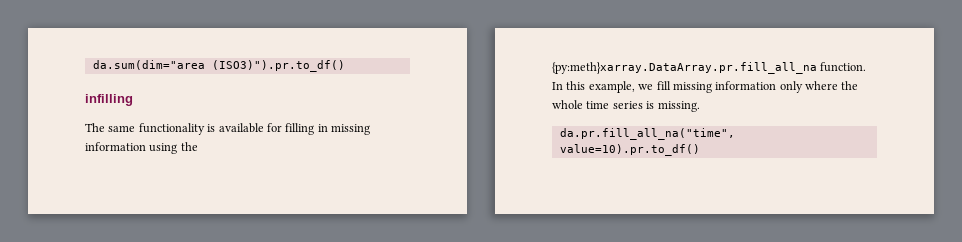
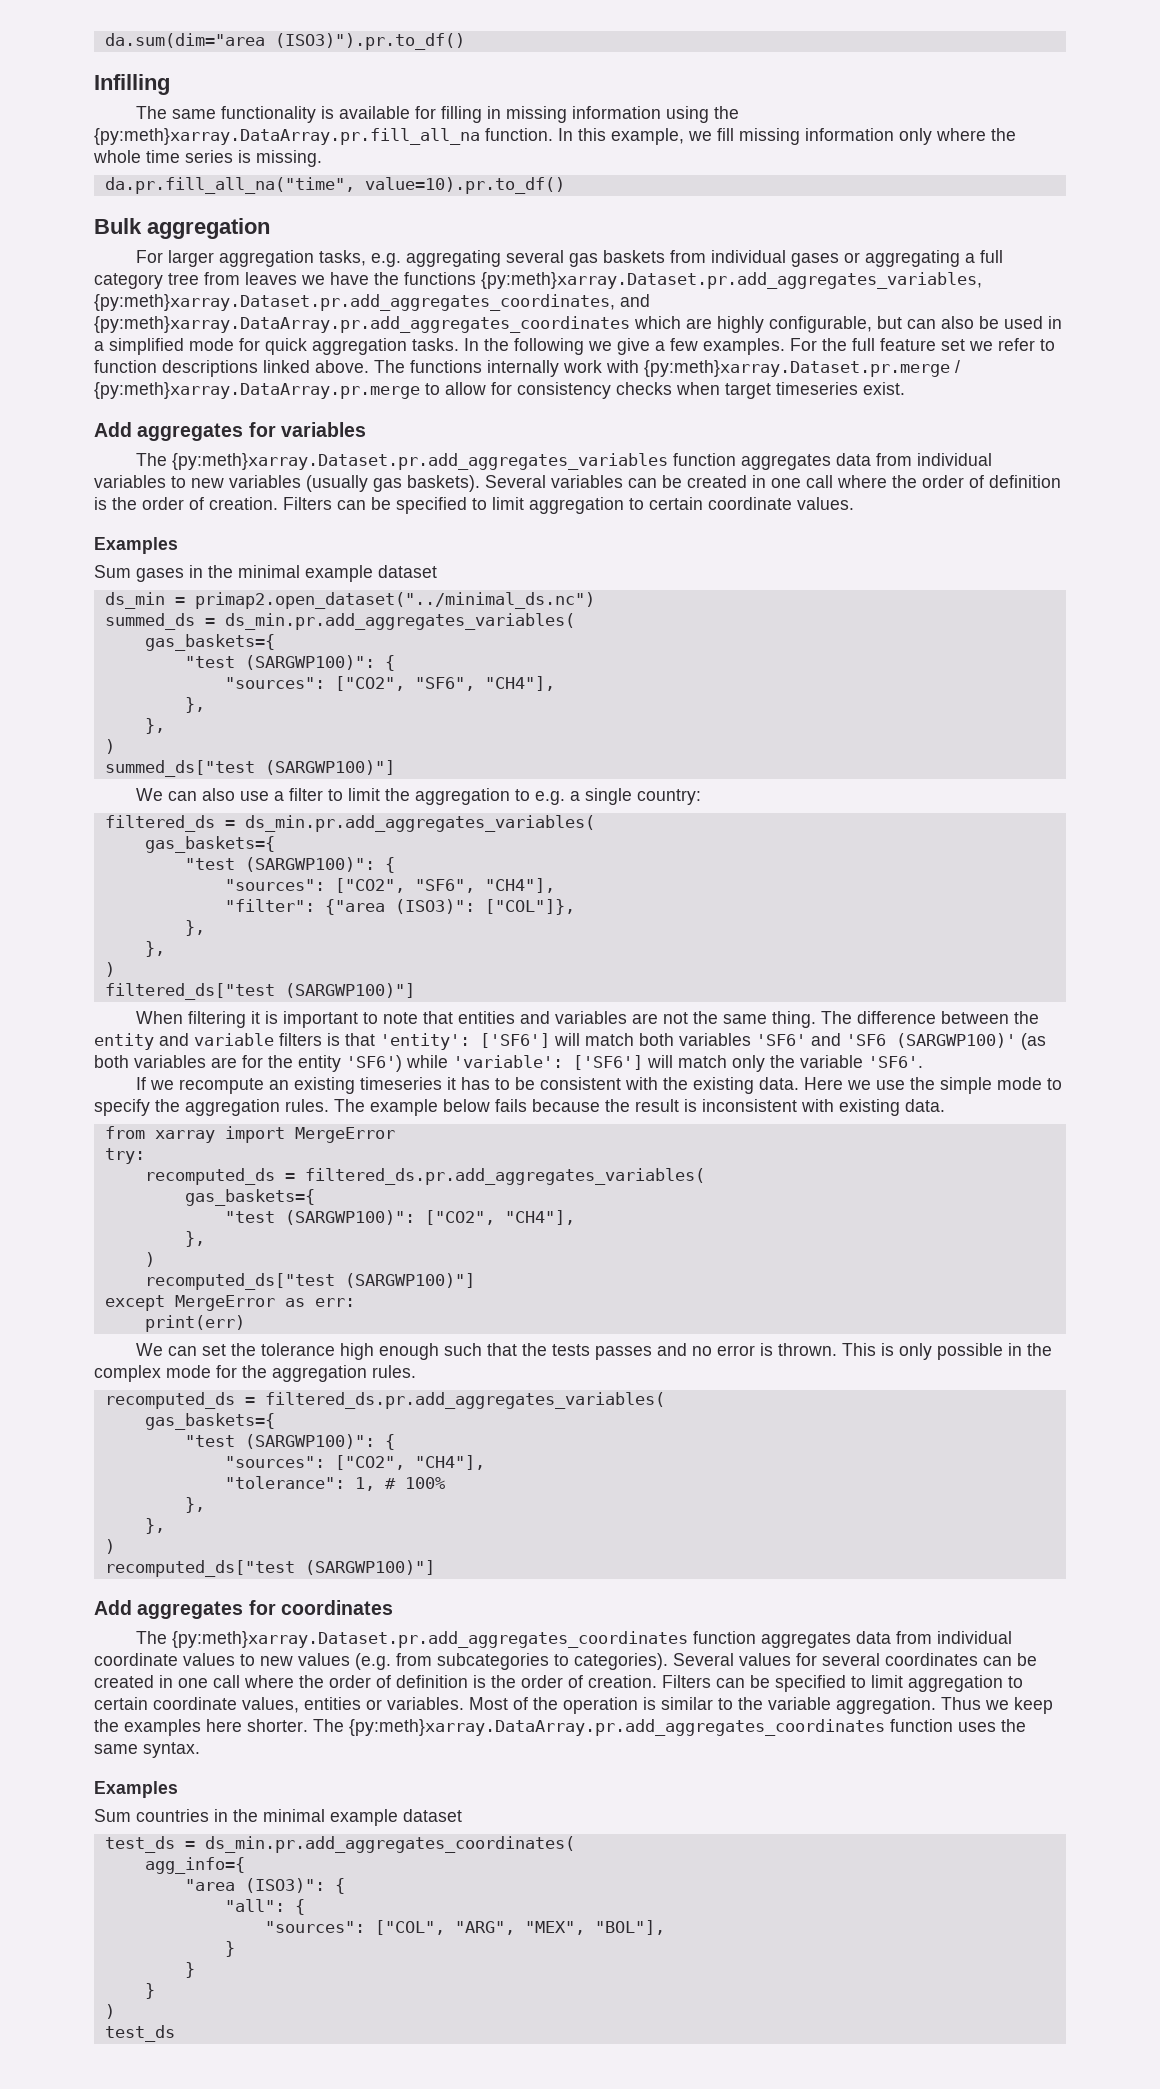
- infilling
+ Infilling
+ Bulk aggregation
+ For larger aggregation tasks, e.g. aggregating several gas baskets from individual gases or aggregating a full category tree from leaves we have the functions {py:meth}xarray.Dataset.pr.add_aggregates_variables, {py:meth}xarray.Dataset.pr.add_aggregates_coordinates, and {py:meth}xarray.DataArray.pr.add_aggregates_coordinates which are highly configurable, but can also be used in a simplified mode for quick aggregation tasks. In the following we give a few examples. For the full feature set we refer to function descriptions linked above. The functions internally work with {py:meth}xarray.Dataset.pr.merge / {py:meth}xarray.DataArray.pr.merge to allow for consistency checks when target timeseries exist.
+ Add aggregates for variables
+ The {py:meth}xarray.Dataset.pr.add_aggregates_variables function aggregates data from individual variables to new variables (usually gas baskets). Several variables can be created in one call where the order of definition is the order of creation. Filters can be specified to limit aggregation to certain coordinate values.
+ Examples
+ Sum gases in the minimal example dataset
+ ds_min = primap2.open_dataset("../minimal_ds.nc")
+ summed_ds = ds_min.pr.add_aggregates_variables(
+ gas_baskets={
+ "test (SARGWP100)": {
+ "sources": ["CO2", "SF6", "CH4"],
+ },
+ },
+ )
+ summed_ds["test (SARGWP100)"]
+ We can also use a filter to limit the aggregation to e.g. a single country:
+ filtered_ds = ds_min.pr.add_aggregates_variables(
+ gas_baskets={
+ "test (SARGWP100)": {
+ "sources": ["CO2", "SF6", "CH4"],
+ "filter": {"area (ISO3)": ["COL"]},
+ },
+ },
+ )
+ filtered_ds["test (SARGWP100)"]
+ When filtering it is important to note that entities and variables are not the same thing. The difference between the entity and variable filters is that 'entity': ['SF6'] will match both variables 'SF6' and 'SF6 (SARGWP100)' (as both variables are for the entity 'SF6') while 'variable': ['SF6'] will match only the variable 'SF6'.
+ If we recompute an existing timeseries it has to be consistent with the existing data. Here we use the simple mode to specify the aggregation rules. The example below fails because the result is inconsistent with existing data.
+ from xarray import MergeError
+ try:
+ recomputed_ds = filtered_ds.pr.add_aggregates_variables(
+ gas_baskets={
+ "test (SARGWP100)": ["CO2", "CH4"],
+ },
+ )
+ recomputed_ds["test (SARGWP100)"]
+ except MergeError as err:
+ print(err)
+ We can set the tolerance high enough such that the tests passes and no error is thrown. This is only possible in the complex mode for the aggregation rules.
+ recomputed_ds = filtered_ds.pr.add_aggregates_variables(
+ gas_baskets={
+ "test (SARGWP100)": {
+ "sources": ["CO2", "CH4"],
+ "tolerance": 1, # 100%
+ },
+ },
+ )
+ recomputed_ds["test (SARGWP100)"]
+ Add aggregates for coordinates
+ The {py:meth}xarray.Dataset.pr.add_aggregates_coordinates function aggregates data from individual coordinate values to new values (e.g. from subcategories to categories). Several values for several coordinates can be created in one call where the order of definition is the order of creation. Filters can be specified to limit aggregation to certain coordinate values, entities or variables. Most of the operation is similar to the variable aggregation. Thus we keep the examples here shorter. The {py:meth}xarray.DataArray.pr.add_aggregates_coordinates function uses the same syntax.
+ Examples
+ Sum countries in the minimal example dataset
+ test_ds = ds_min.pr.add_aggregates_coordinates(
+ agg_info={
+ "area (ISO3)": {
+ "all": {
+ "sources": ["COL", "ARG", "MEX", "BOL"],
+ }
+ }
+ }
+ )
+ test_ds

